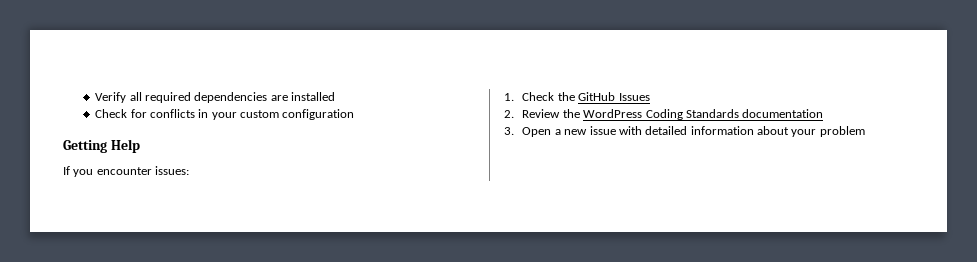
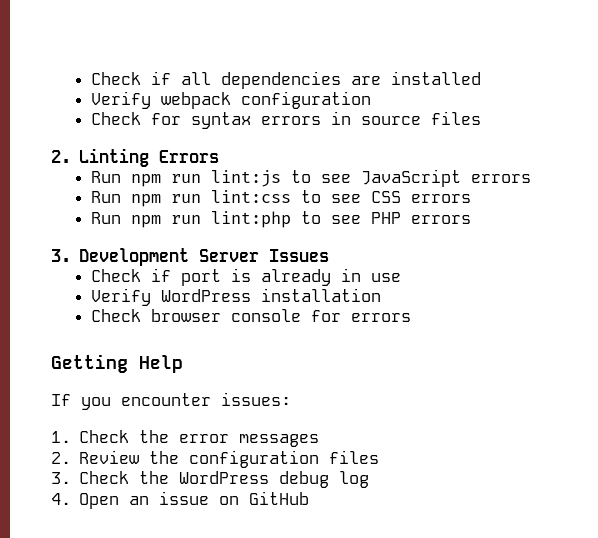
- Verify all required dependencies are installed
+ Check if all dependencies are installed
+ Verify webpack configuration
- Check for conflicts in your custom configuration
+ Check for syntax errors in source files
+ 2. Linting Errors
+ Run npm run lint:js to see JavaScript errors
+ Run npm run lint:css to see CSS errors
+ Run npm run lint:php to see PHP errors
+ 3. Development Server Issues
+ Check if port is already in use
+ Verify WordPress installation
+ Check browser console for errors
- 1. Check the GitHub Issues
+ 1. Check the error messages
- 2. Review the WordPress Coding Standards documentation
- 3. Open a new issue with detailed information about your problem
+ 2. Review the configuration files
+ 3. Check the WordPress debug log
+ 4. Open an issue on GitHub

